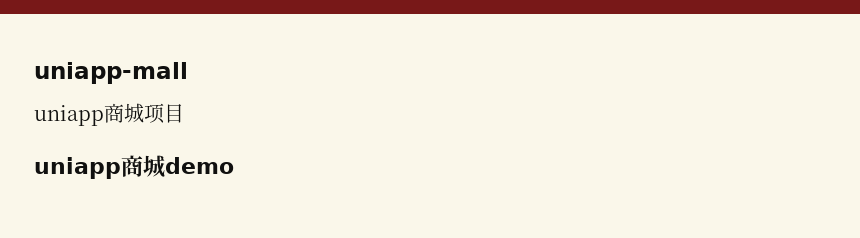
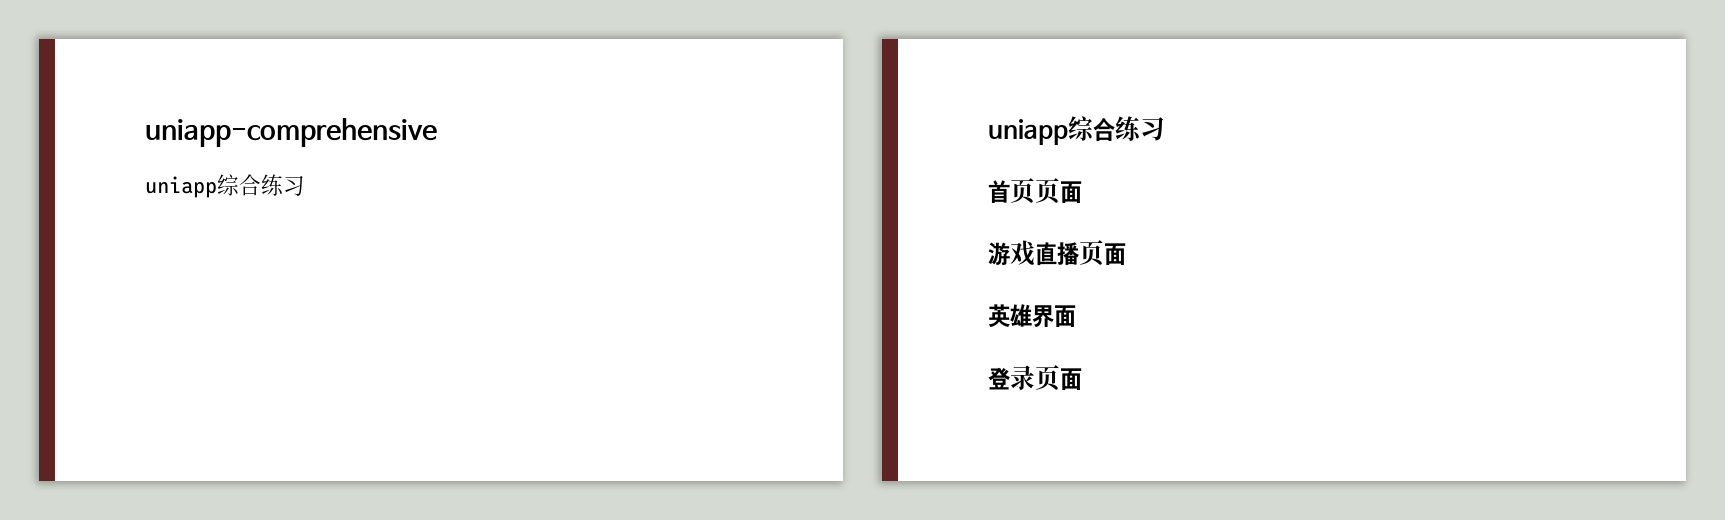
- uniapp-mall
- uniapp商城项目
- uniapp商城demo
+ uniapp-comprehensive
+ uniapp综合练习
+ uniapp综合练习
+ 首页页面
+ 游戏直播页面
+ 英雄界面
+ 登录页面

